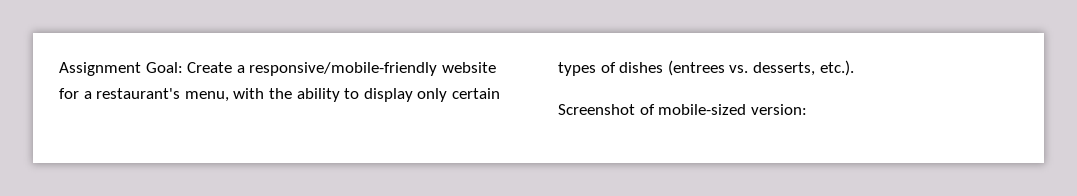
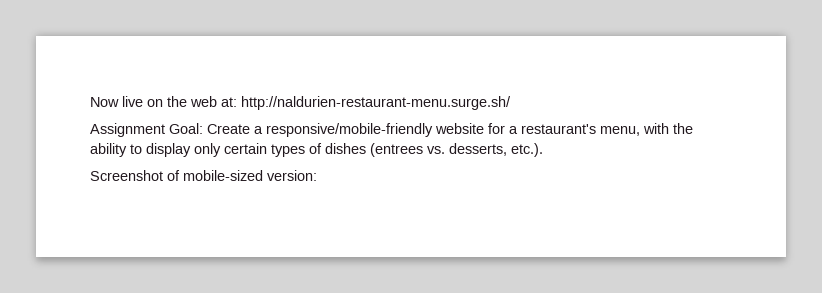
+ Now live on the web at: http://naldurien-restaurant-menu.surge.sh/

